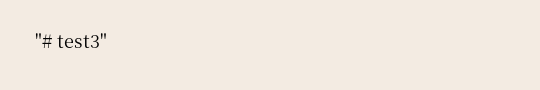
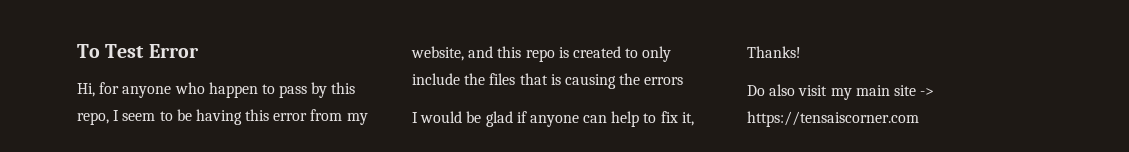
- "# test3"
+ To Test Error
+ Hi, for anyone who happen to pass by this repo, I seem to be having this error from my website, and this repo is created to only include the files that is causing the errors
+ I would be glad if anyone can help to fix it, Thanks!
+ Do also visit my main site -> https://tensaiscorner.com

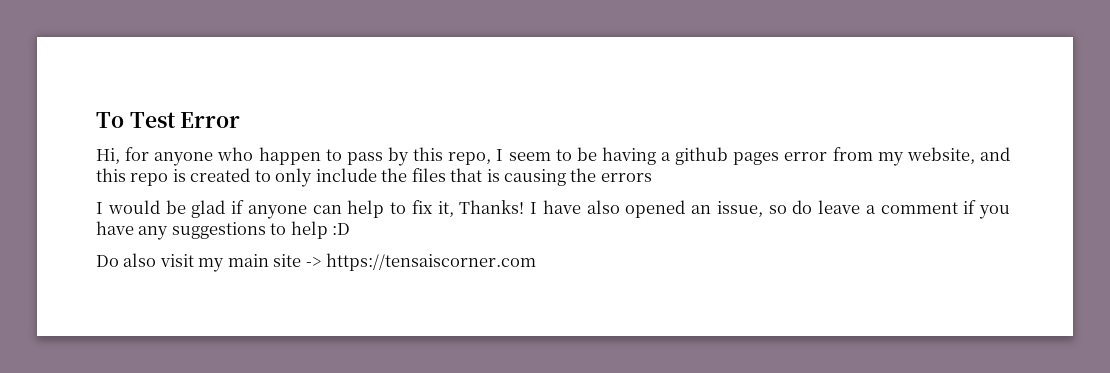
- Hi, for anyone who happen to pass by this repo, I seem to be having this error from my website, and this repo is created to only include the files that is causing the errors
+ Hi, for anyone who happen to pass by this repo, I seem to be having a github pages error from my website, and this repo is created to only include the files that is causing the errors
+ I have also opened an issue, so do leave a comment if you have any suggestions to help :D

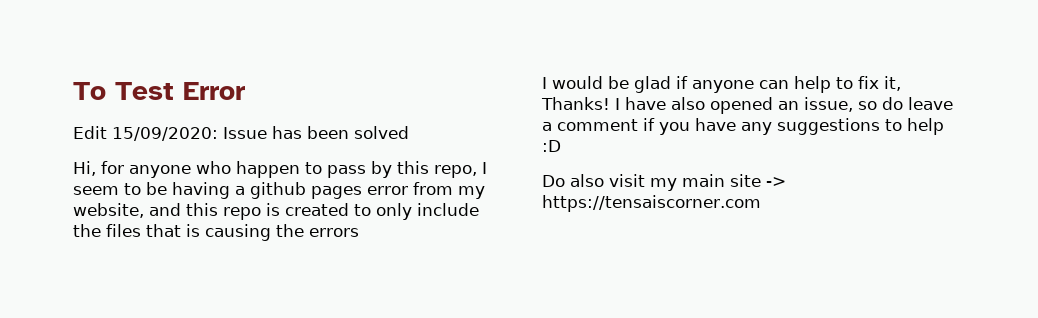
+ Edit 15/09/2020: Issue has been solved

